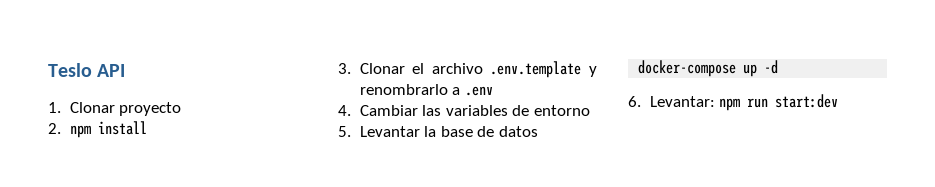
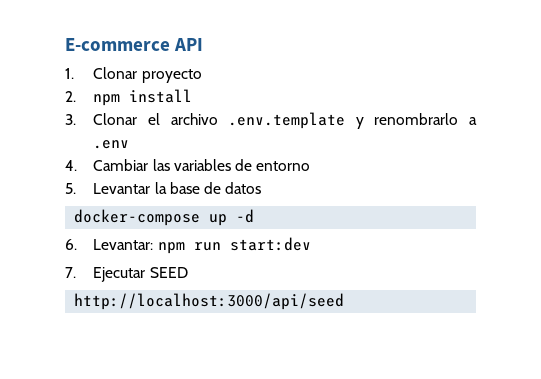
- Teslo API
+ E-commerce API
+ 7. Ejecutar SEED
+ http://localhost:3000/api/seed

